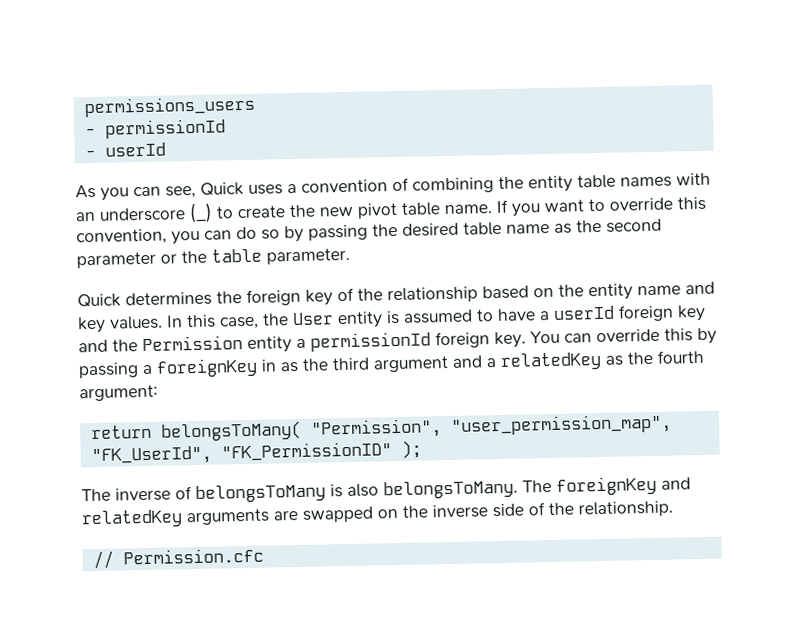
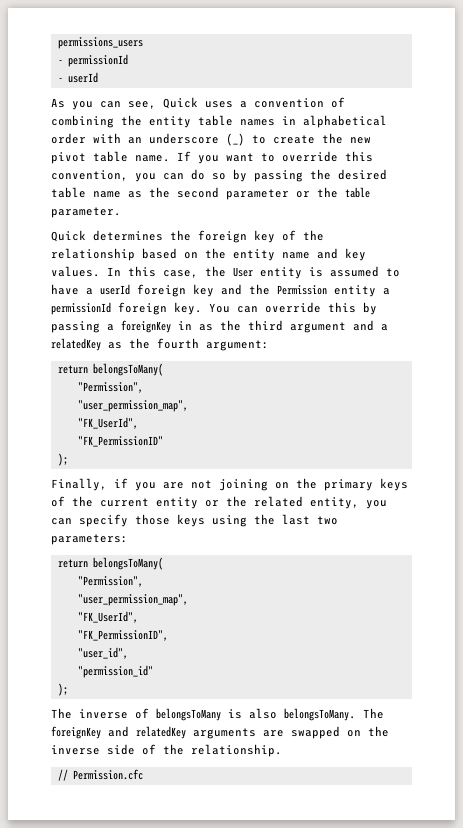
- As you can see, Quick uses a convention of combining the entity table names with an underscore (_) to create the new pivot table name.
+ As you can see, Quick uses a convention of combining the entity table names in alphabetical order with an underscore (_) to create the new pivot table name.
  You can override this by passing a foreignKey in as the third argument and a relatedKey as the fourth argument:
- return belongsToMany( "Permission", "user_permission_map", "FK_UserId", "FK_PermissionID" );
+ return belongsToMany(
+ "Permission",
+ "user_permission_map",
+ "FK_UserId",
+ "FK_PermissionID"
+ );
+ Finally, if you are not joining on the primary keys of the current entity or the related entity, you can specify those keys using the last two parameters:
+ return belongsToMany(
+ "Permission",
+ "user_permission_map",
+ "FK_UserId",
+ "FK_PermissionID",
+ "user_id",
+ "permission_id"
+ );

